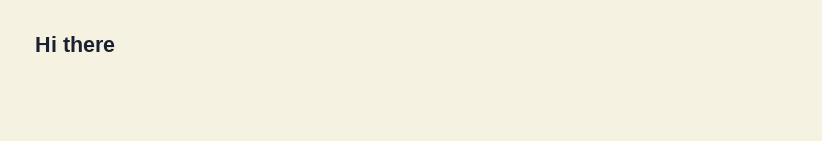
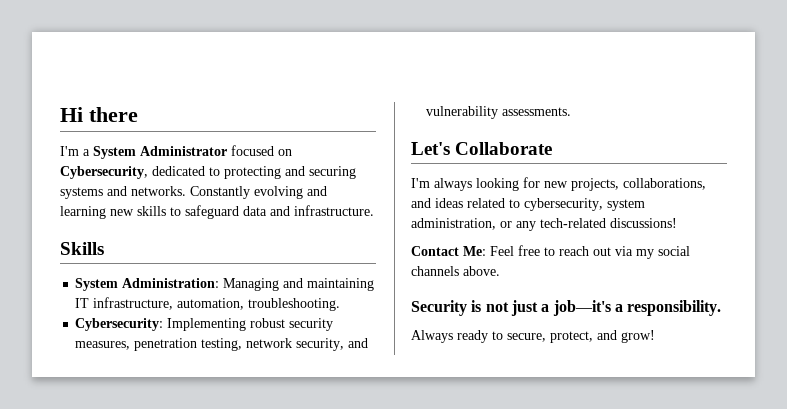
+ I'm a System Administrator focused on Cybersecurity, dedicated to protecting and securing systems and networks. Constantly evolving and learning new skills to safeguard data and infrastructure.
+ Skills
+ System Administration: Managing and maintaining IT infrastructure, automation, troubleshooting.
+ Cybersecurity: Implementing robust security measures, penetration testing, network security, and vulnerability assessments.
+ Let's Collaborate
+ I'm always looking for new projects, collaborations, and ideas related to cybersecurity, system administration, or any tech-related discussions!
+ Contact Me: Feel free to reach out via my social channels above.
+ Security is not just a job—it's a responsibility.
+ Always ready to secure, protect, and grow!

